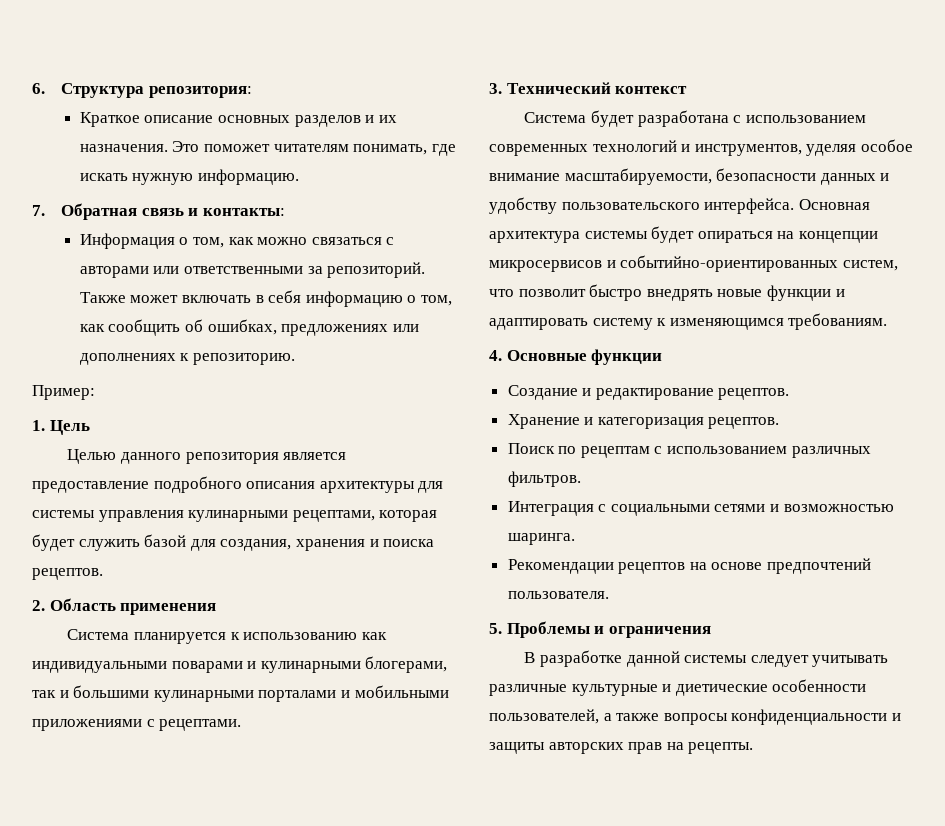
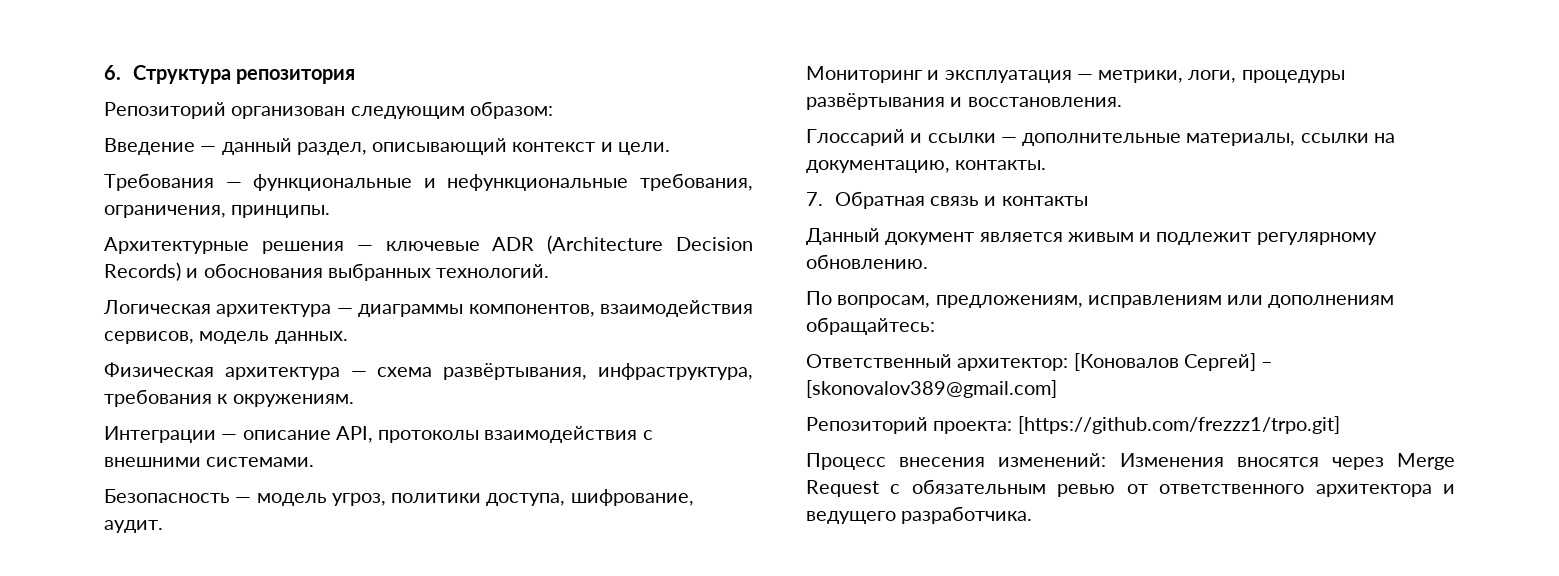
- 6. Структура репозитория:
- Краткое описание основных разделов и их назначения. Это поможет читателям понимать, где искать нужную информацию.
- 7. Обратная связь и контакты:
- Информация о том, как можно связаться с авторами или ответственными за репозиторий. Также может включать в себя информацию о том, как сообщить об ошибках, предложениях или дополнениях к репозиторию.
- Пример:
- 1. Цель
- Целью данного репозитория является предоставление подробного описания архитектуры для системы управления кулинарными рецептами, которая будет служить базой для создания, хранения и поиска рецептов.
- 2. Область применения
- Система планируется к использованию как индивидуальными поварами и кулинарными блогерами, так и большими кулинарными порталами и мобильными приложениями с рецептами.
- 3. Технический контекст
- Система будет разработана с использованием современных технологий и инструментов, уделяя особое внимание масштабируемости, безопасности данных и удобству пользовательского интерфейса. Основная архитектура системы будет опираться на концепции микросервисов и событийно-ориентированных систем, что позволит быстро внедрять новые функции и адаптировать систему к изменяющимся требованиям.
- 4. Основные функции
- Создание и редактирование рецептов.
- Хранение и категоризация рецептов.
- Поиск по рецептам с использованием различных фильтров.
- Интеграция с социальными сетями и возможностью шаринга.
- Рекомендации рецептов на основе предпочтений пользователя.
- 5. Проблемы и ограничения
- В разработке данной системы следует учитывать различные культурные и диетические особенности пользователей, а также вопросы конфиденциальности и защиты авторских прав на рецепты.
+ 6. Структура репозитория
+ Репозиторий организован следующим образом:
+ Введение — данный раздел, описывающий контекст и цели.
+ Требования — функциональные и нефункциональные требования, ограничения, принципы.
+ Архитектурные решения — ключевые ADR (Architecture Decision Records) и обоснования выбранных технологий.
+ Логическая архитектура — диаграммы компонентов, взаимодействия сервисов, модель данных.
+ Физическая архитектура — схема развёртывания, инфраструктура, требования к окружениям.
+ Интеграции — описание API, протоколы взаимодействия с внешними системами.
+ Безопасность — модель угроз, политики доступа, шифрование, аудит.
+ Мониторинг и эксплуатация — метрики, логи, процедуры развёртывания и восстановления.
+ Глоссарий и ссылки — дополнительные материалы, ссылки на документацию, контакты.
+ 7. Обратная связь и контакты
+ Данный документ является живым и подлежит регулярному обновлению.
+ По вопросам, предложениям, исправлениям или дополнениям обращайтесь:
+ Ответственный архитектор: [Коновалов Сергей] – [skonovalov389@gmail.com]
+ Репозиторий проекта: [https://github.com/frezzz1/trpo.git]
+ Процесс внесения изменений: Изменения вносятся через Merge Request с обязательным ревью от ответственного архитектора и ведущего разработчика.

